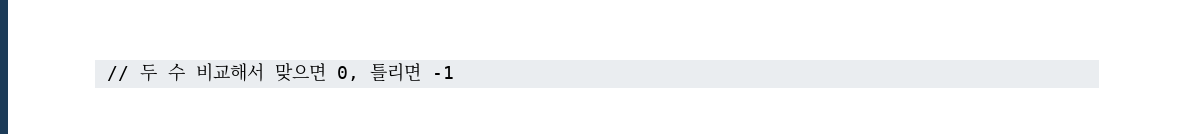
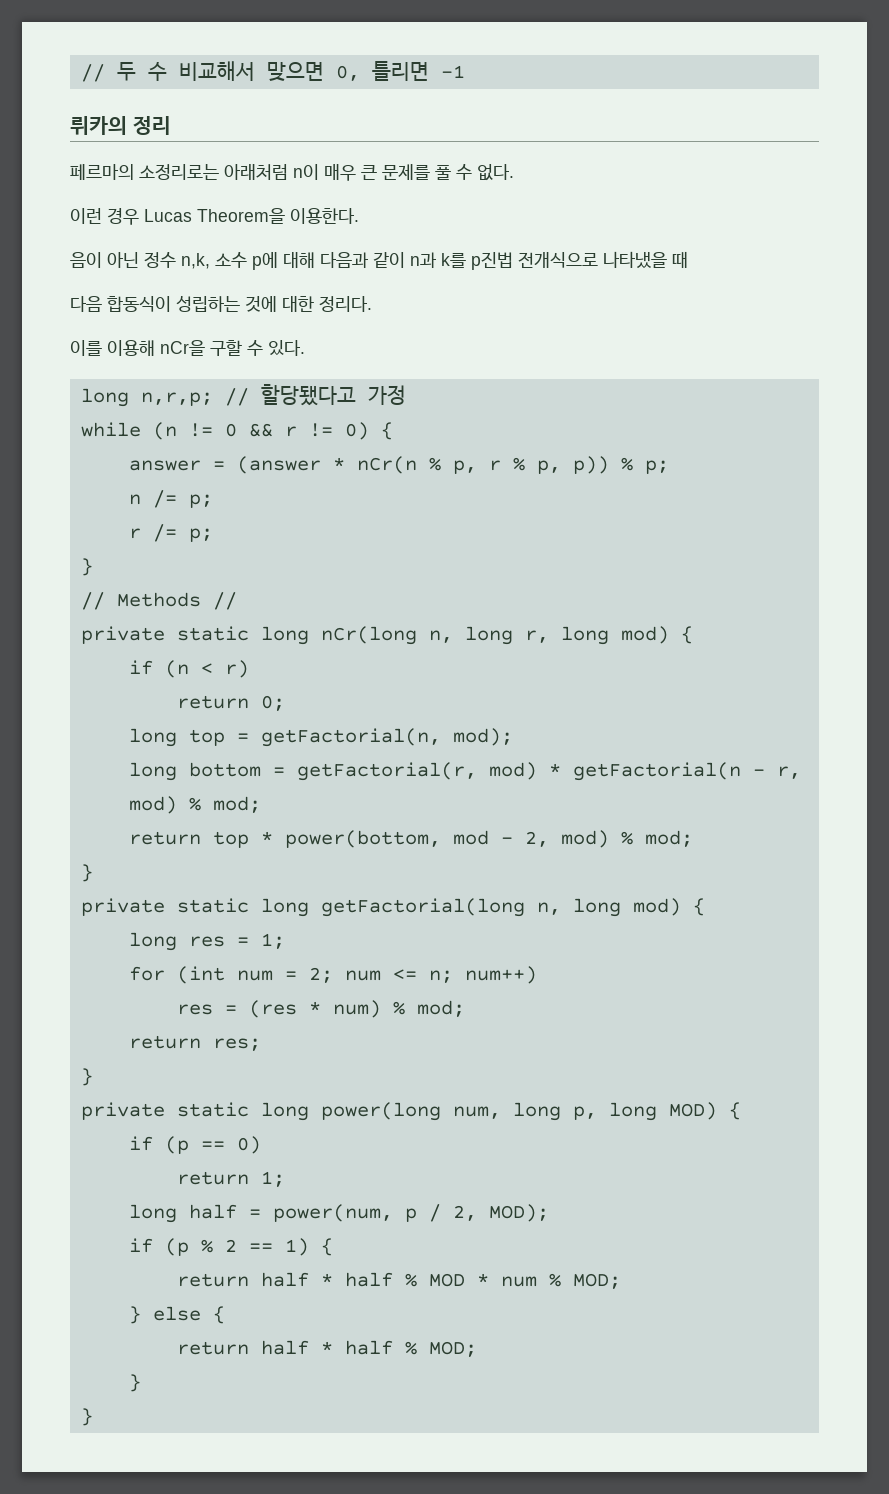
+ 뤼카의 정리
+ 페르마의 소정리로는 아래처럼 n이 매우 큰 문제를 풀 수 없다.
+ 이런 경우 Lucas Theorem을 이용한다.
+ 음이 아닌 정수 n,k, 소수 p에 대해 다음과 같이 n과 k를 p진법 전개식으로 나타냈을 때
+ 다음 합동식이 성립하는 것에 대한 정리다.
+ 이를 이용해 nCr을 구할 수 있다.
+ long n,r,p; // 할당됐다고 가정
+ while (n != 0 && r != 0) {
+ answer = (answer * nCr(n % p, r % p, p)) % p;
+ n /= p;
+ r /= p;
+ }
+ // Methods //
+ private static long nCr(long n, long r, long mod) {
+ if (n < r)
+ return 0;
+ long top = getFactorial(n, mod);
+ long bottom = getFactorial(r, mod) * getFactorial(n - r, mod) % mod;
+ return top * power(bottom, mod - 2, mod) % mod;
+ }
+ private static long getFactorial(long n, long mod) {
+ long res = 1;
+ for (int num = 2; num <= n; num++)
+ res = (res * num) % mod;
+ return res;
+ }
+ private static long power(long num, long p, long MOD) {
+ if (p == 0)
+ return 1;
+ long half = power(num, p / 2, MOD);
+ if (p % 2 == 1) {
+ return half * half % MOD * num % MOD;
+ } else {
+ return half * half % MOD;
+ }
+ }

